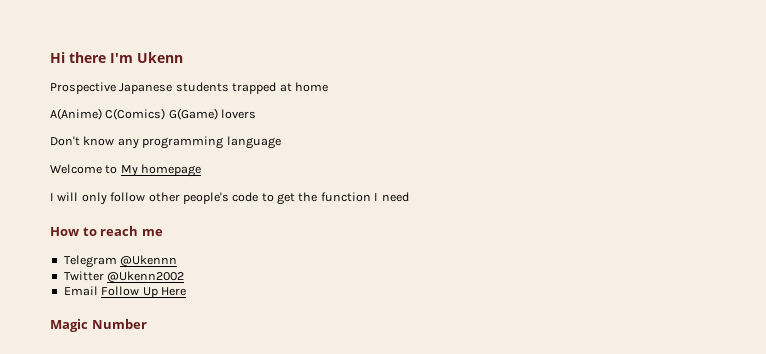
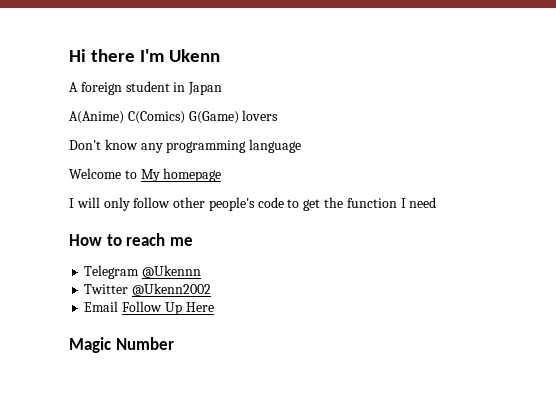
- Prospective Japanese students trapped at home
+ A foreign student in Japan

